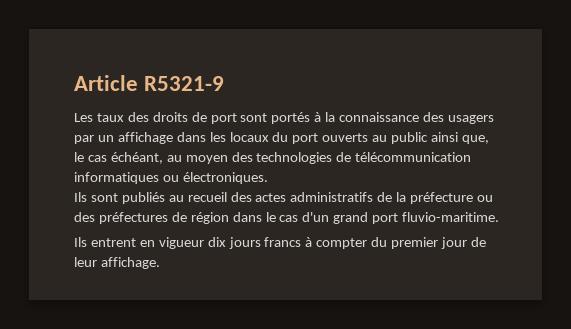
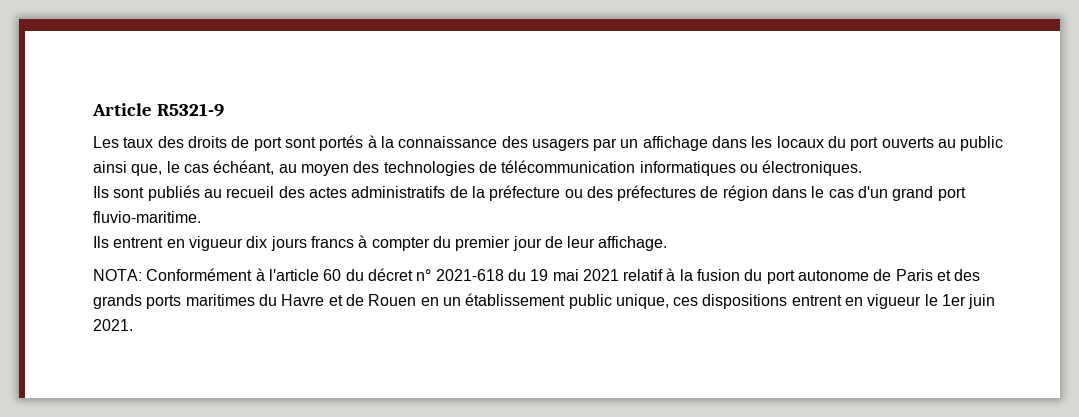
+ NOTA: Conformément à l'article 60 du décret n° 2021-618 du 19 mai 2021 relatif à la fusion du port autonome de Paris et des grands ports maritimes du Havre et de Rouen en un établissement public unique, ces dispositions entrent en vigueur le 1er juin 2021.

